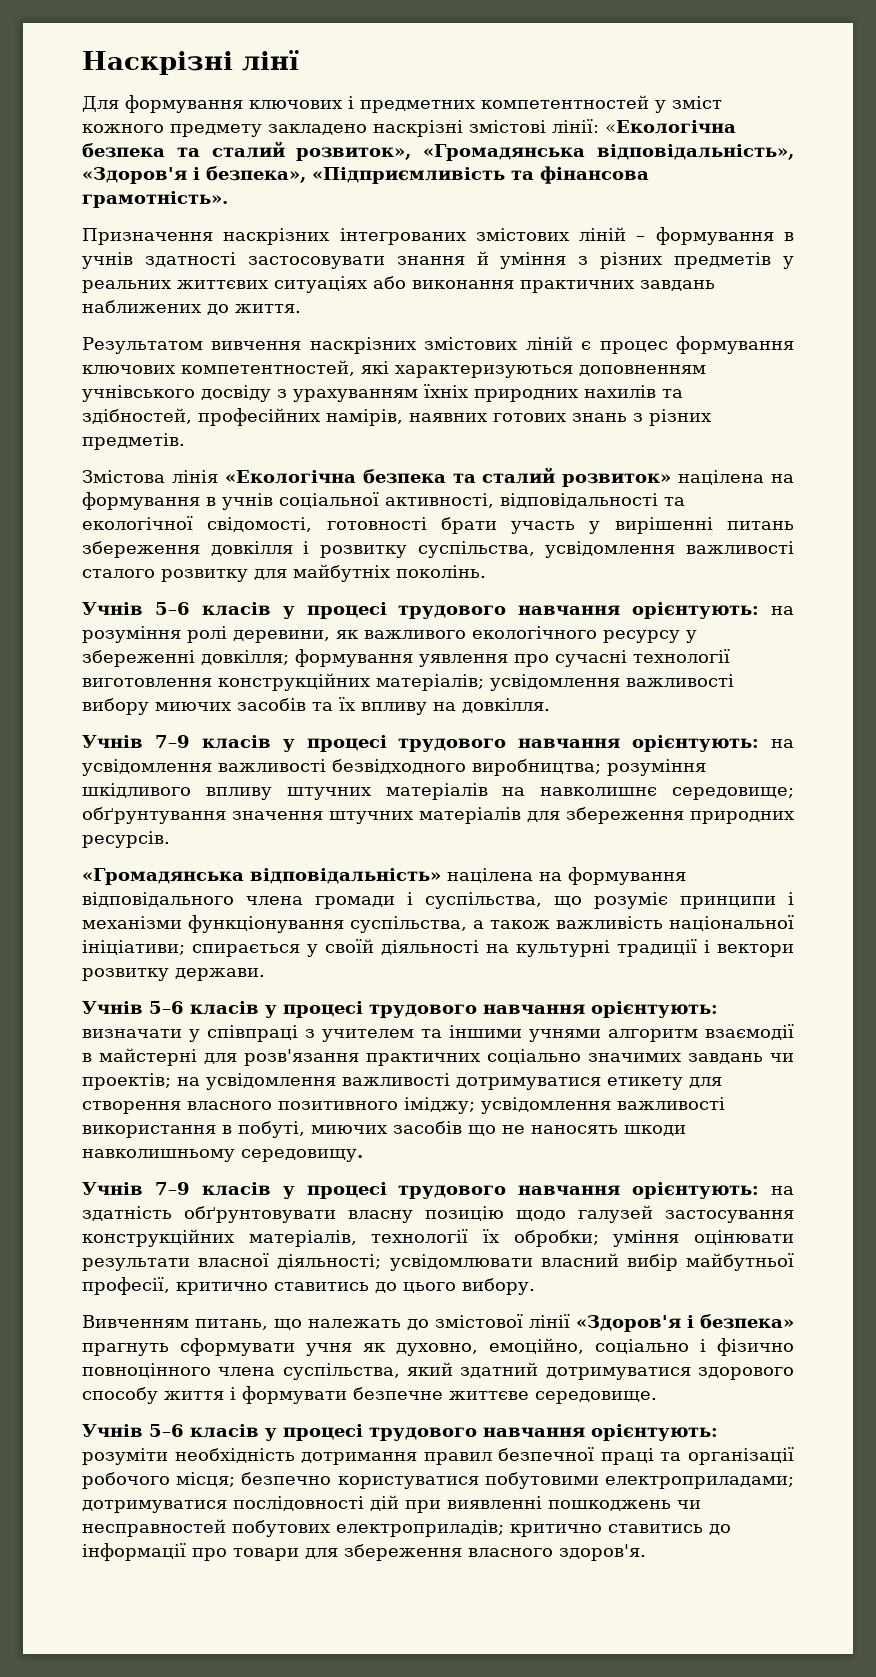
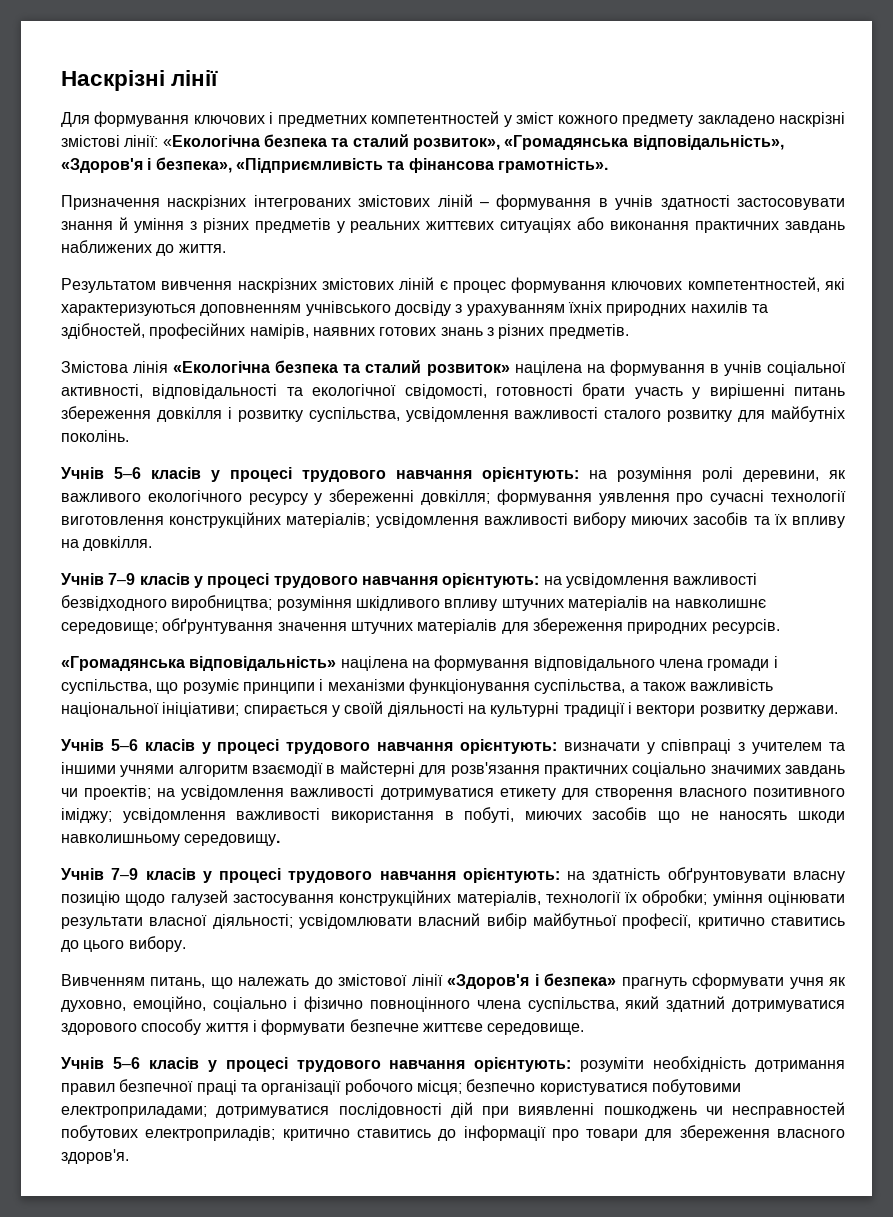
- Наскрізні лінї
+ Наскрізні лінії

